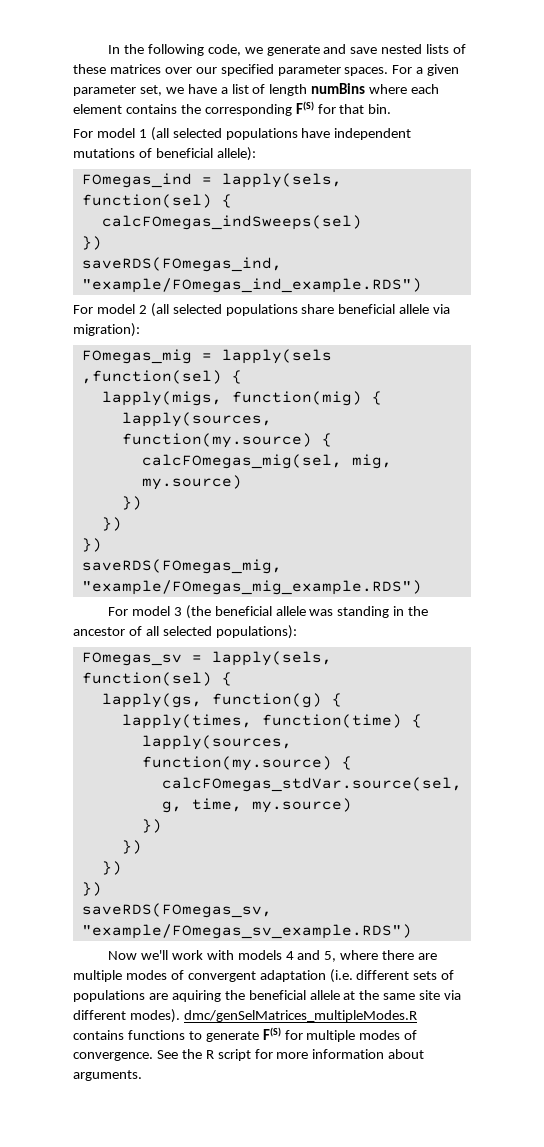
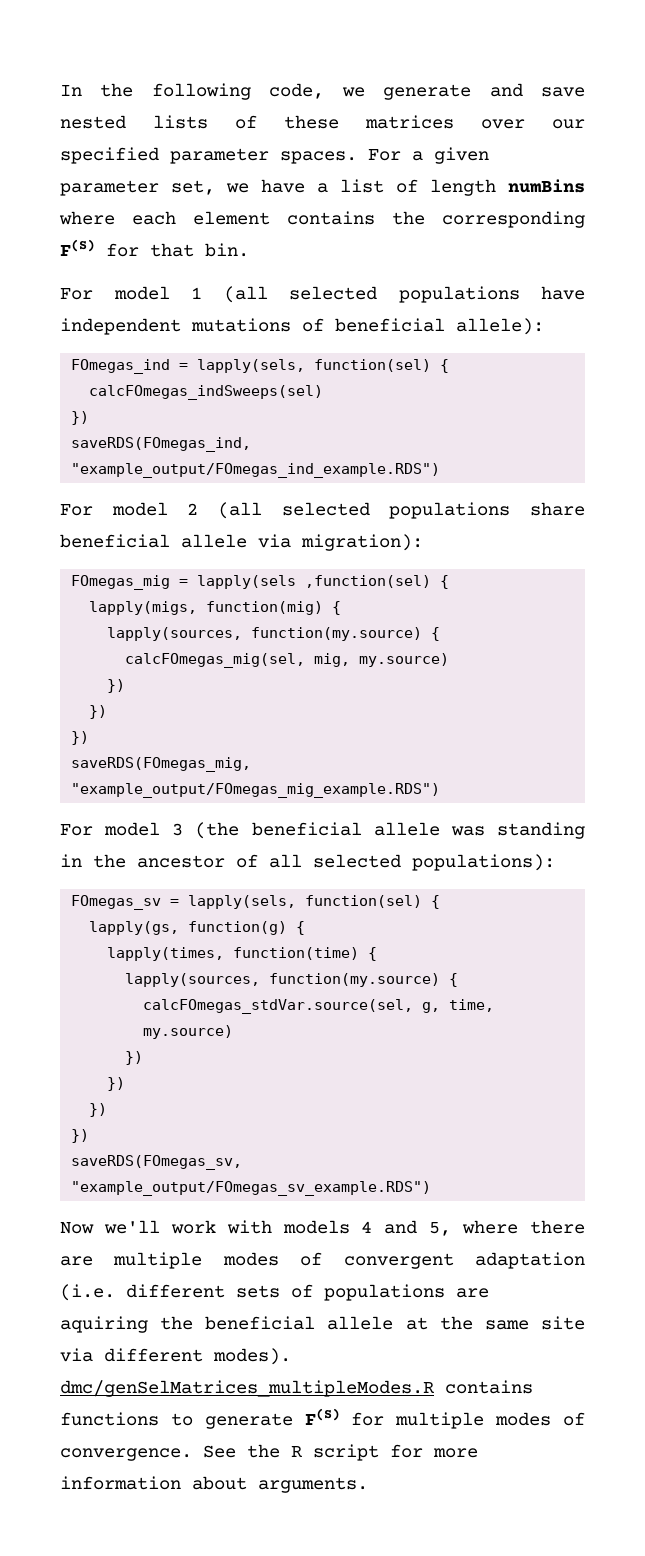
- saveRDS(FOmegas_ind, "example/FOmegas_ind_example.RDS")
+ saveRDS(FOmegas_ind, "example_output/FOmegas_ind_example.RDS")
- saveRDS(FOmegas_mig, "example/FOmegas_mig_example.RDS")
+ saveRDS(FOmegas_mig, "example_output/FOmegas_mig_example.RDS")
- saveRDS(FOmegas_sv, "example/FOmegas_sv_example.RDS")
+ saveRDS(FOmegas_sv, "example_output/FOmegas_sv_example.RDS")

